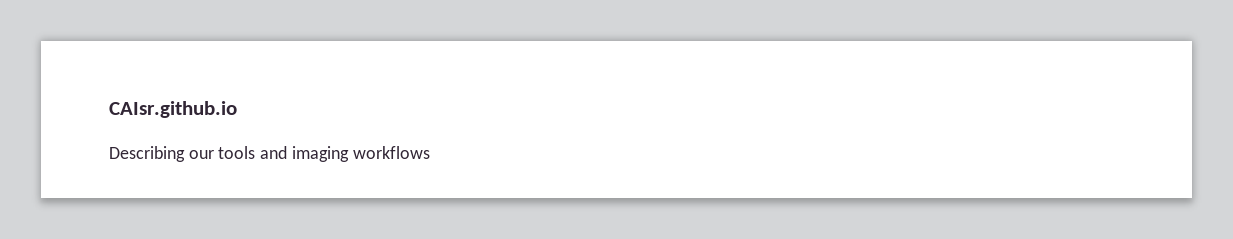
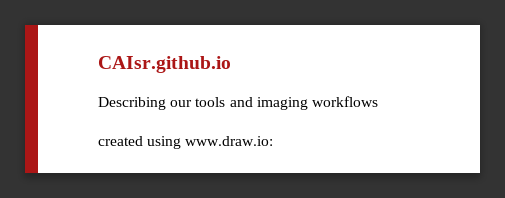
+ created using www.draw.io:

